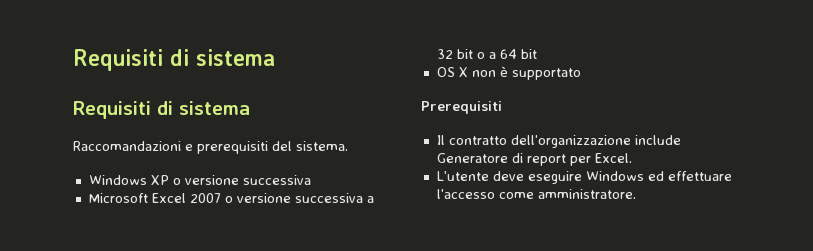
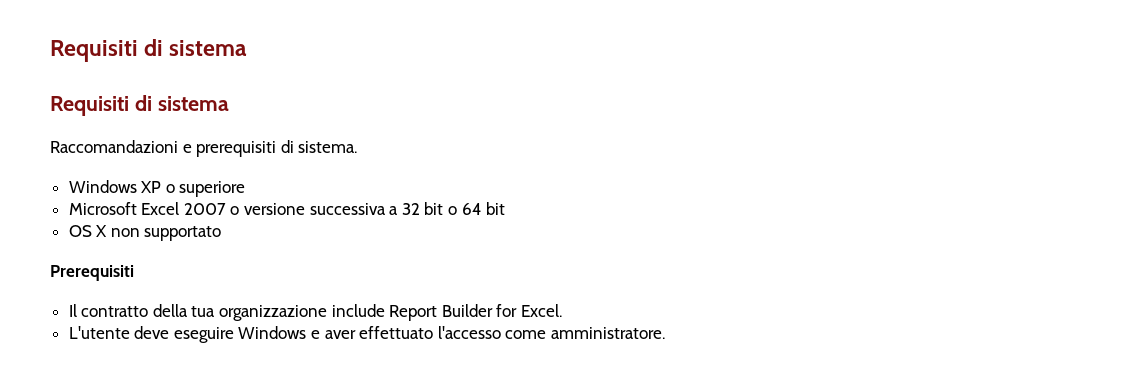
- Raccomandazioni e prerequisiti del sistema.
+ Raccomandazioni e prerequisiti di sistema.
- Windows XP o versione successiva
+ Windows XP o superiore
- Microsoft Excel 2007 o versione successiva a 32 bit o a 64 bit
+ Microsoft Excel 2007 o versione successiva a 32 bit o 64 bit
- OS X non è supportato
+ OS X non supportato
- Il contratto dell'organizzazione include Generatore di report per Excel.
+ Il contratto della tua organizzazione include Report Builder for Excel.
- L'utente deve eseguire Windows ed effettuare l'accesso come amministratore.
+ L'utente deve eseguire Windows e aver effettuato l'accesso come amministratore.

